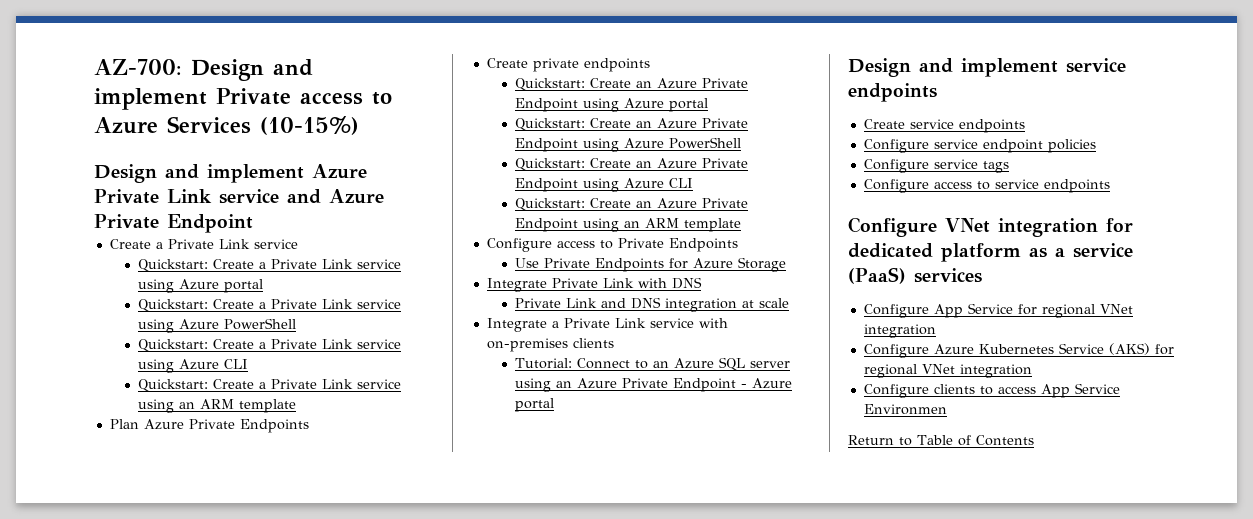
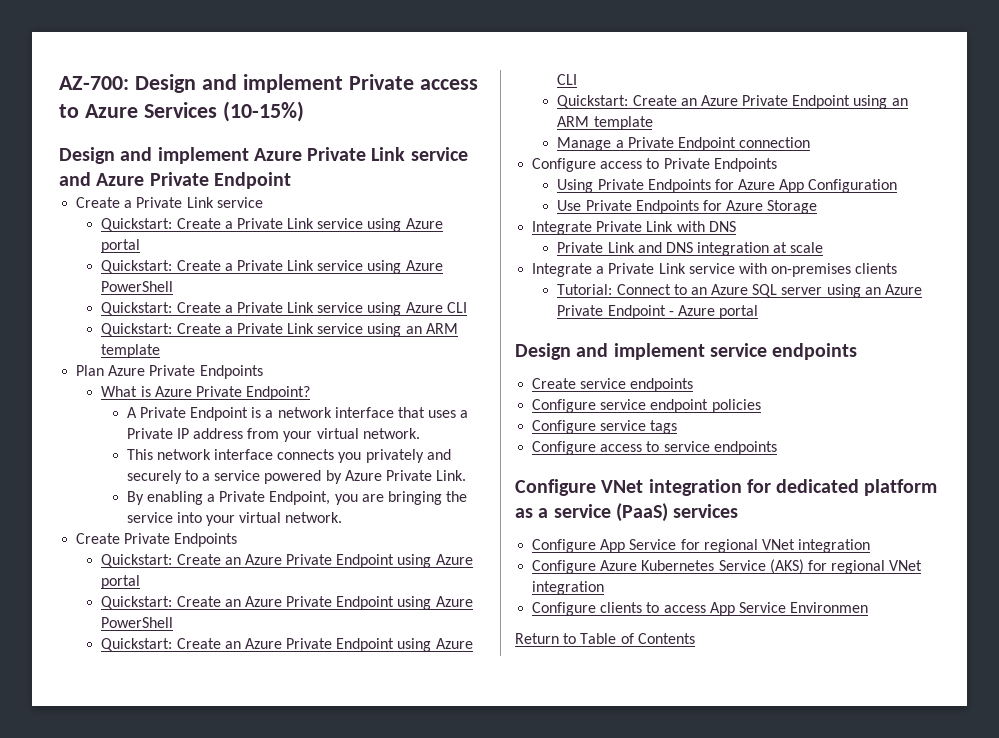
- Create private endpoints
+ What is Azure Private Endpoint?
+ A Private Endpoint is a network interface that uses a Private IP address from your virtual network.
+ This network interface connects you privately and securely to a service powered by Azure Private Link.
+ By enabling a Private Endpoint, you are bringing the service into your virtual network.
+ Create Private Endpoints
+ Manage a Private Endpoint connection
+ Using Private Endpoints for Azure App Configuration

